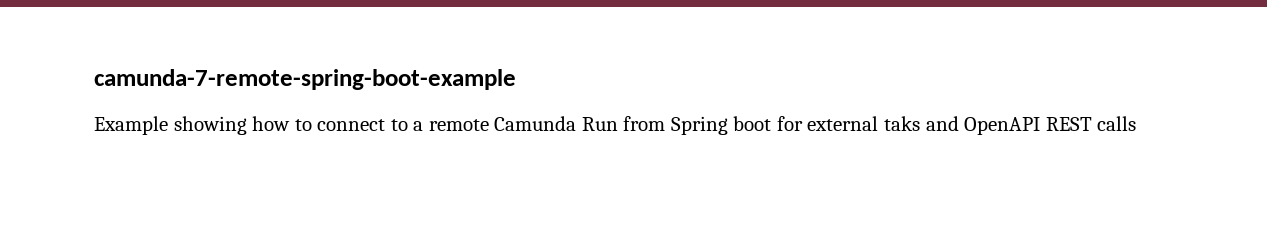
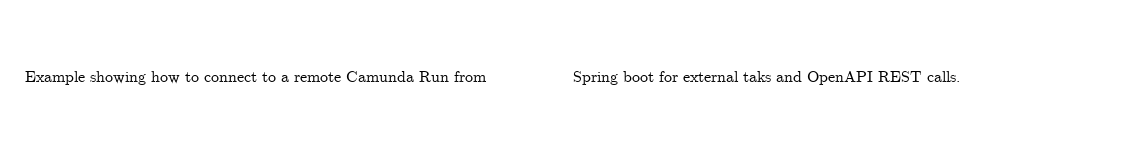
- camunda-7-remote-spring-boot-example
- Example showing how to connect to a remote Camunda Run from Spring boot for external taks and OpenAPI REST calls
+ Example showing how to connect to a remote Camunda Run from Spring boot for external taks and OpenAPI REST calls.

